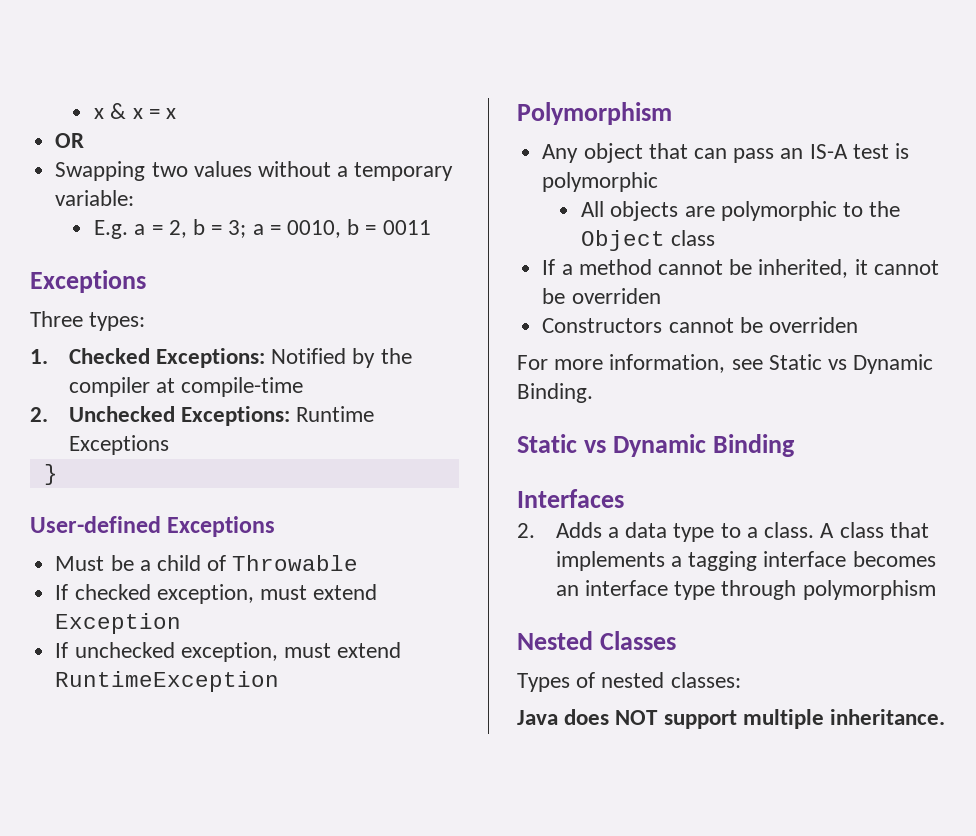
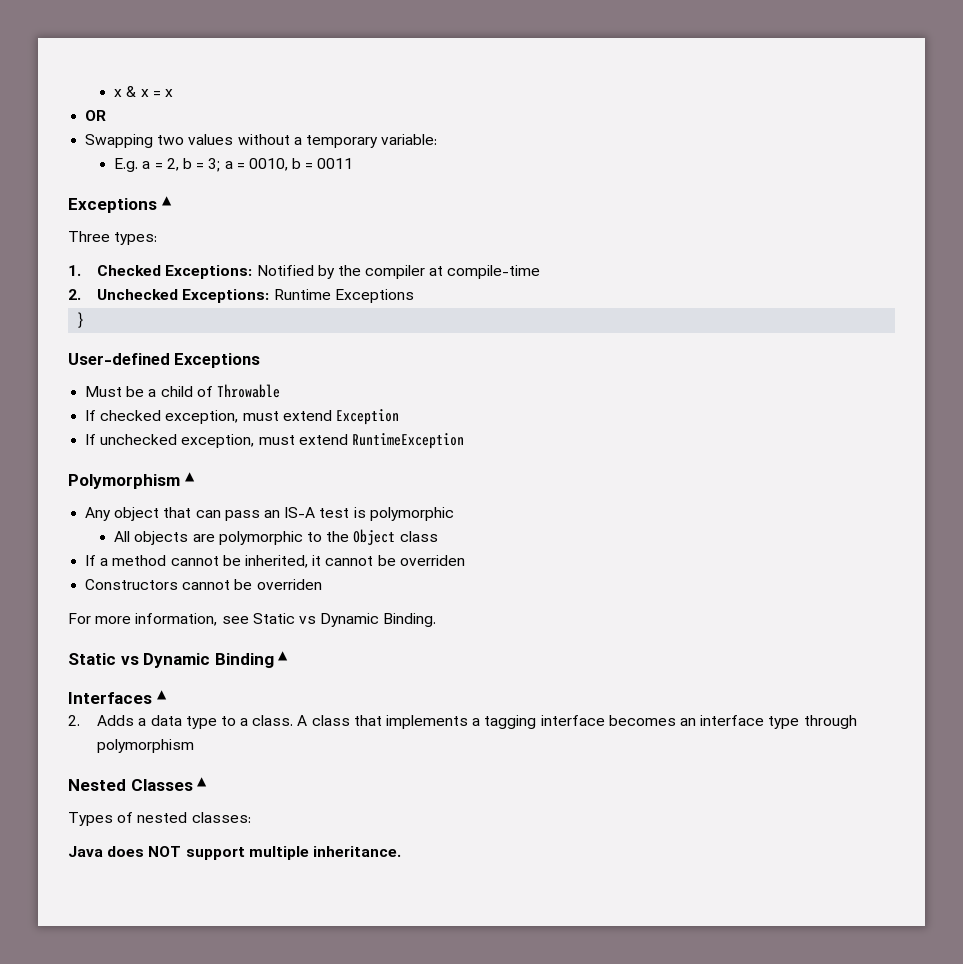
  E.g. a = 2, b = 3; a = 0010, b = 0011
- Exceptions
+ Exceptions ▲
- Polymorphism
+ Polymorphism ▲
- Static vs Dynamic Binding
+ Static vs Dynamic Binding ▲
- Interfaces
+ Interfaces ▲
- Nested Classes
+ Nested Classes ▲

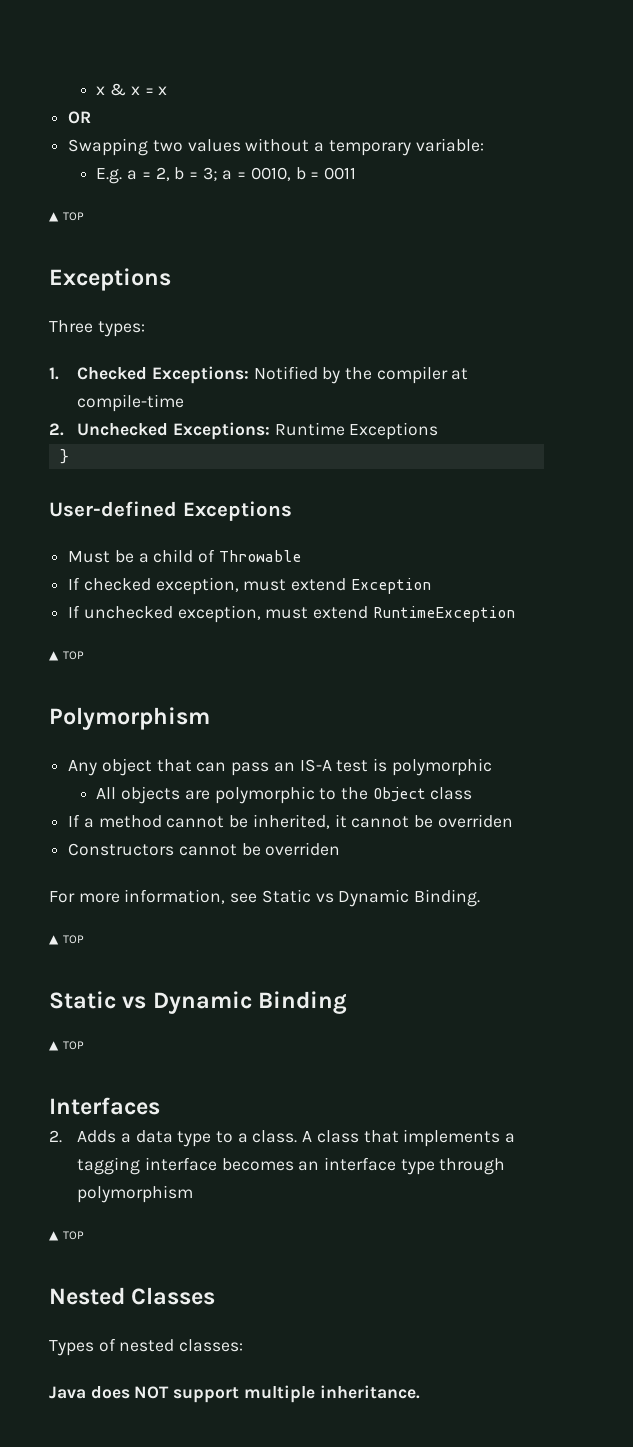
  E.g. a = 2, b = 3; a = 0010, b = 0011
- Exceptions ▲
+ ▲ TOP
+ Exceptions
  If unchecked exception, must extend RuntimeException
+ ▲ TOP
- Polymorphism ▲
+ Polymorphism
  For more information, see Static vs Dynamic Binding.
+ ▲ TOP
- Static vs Dynamic Binding ▲
+ Static vs Dynamic Binding
+ ▲ TOP
- Interfaces ▲
+ Interfaces
  A class that implements a tagging interface becomes an interface type through polymorphism
+ ▲ TOP
- Nested Classes ▲
+ Nested Classes

